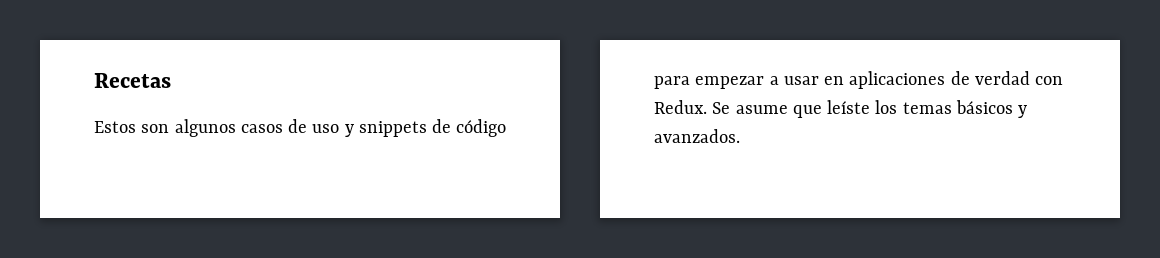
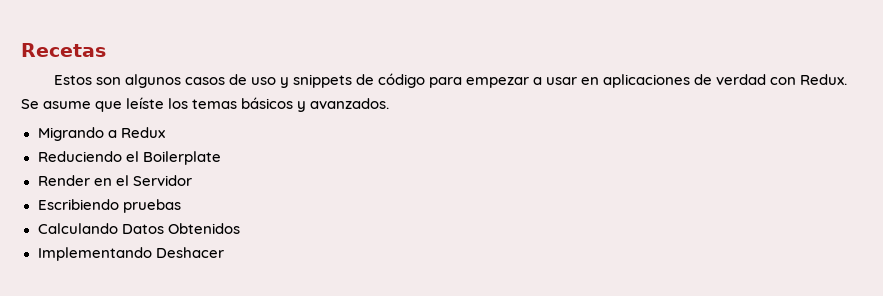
+ Migrando a Redux
+ Reduciendo el Boilerplate
+ Render en el Servidor
+ Escribiendo pruebas
+ Calculando Datos Obtenidos
+ Implementando Deshacer

